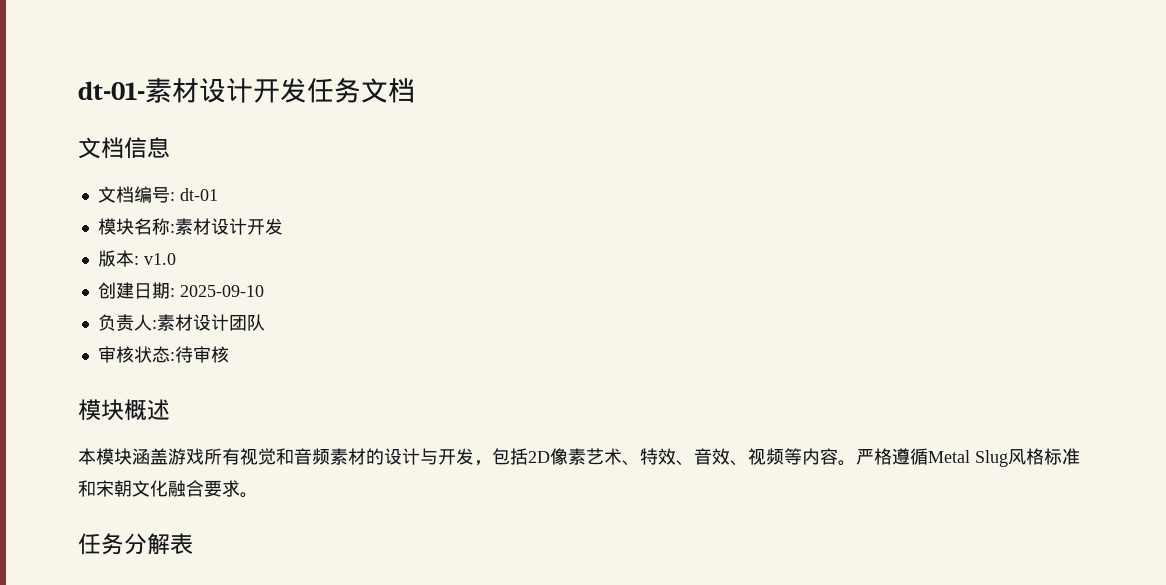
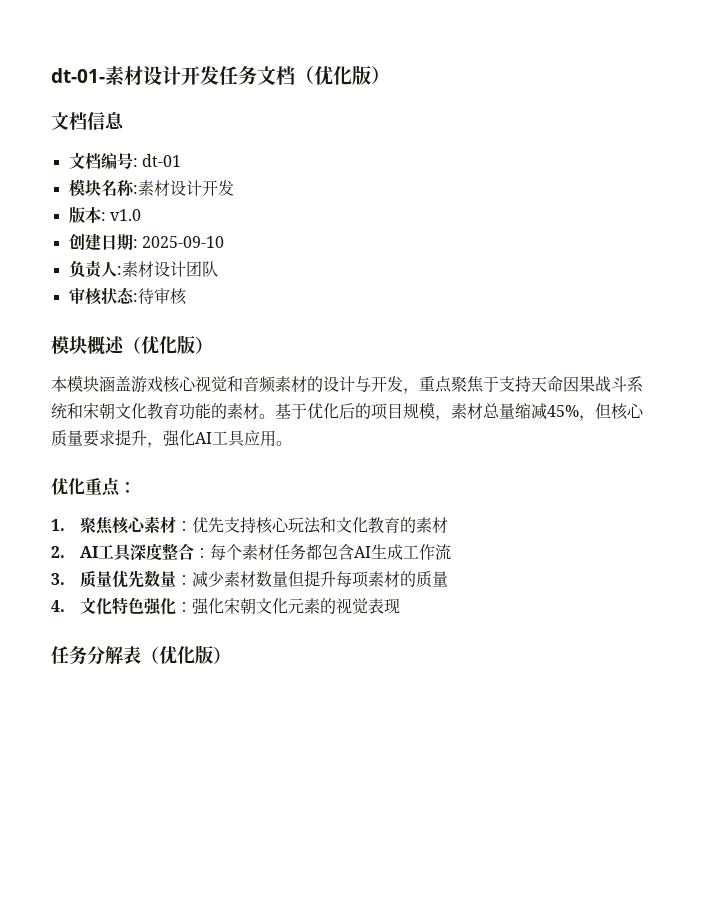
- dt-01-素材设计开发任务文档
+ dt-01-素材设计开发任务文档（优化版）
- 模块概述
+ 模块概述（优化版）
- 本模块涵盖游戏所有视觉和音频素材的设计与开发，包括2D像素艺术、特效、音效、视频等内容。严格遵循Metal Slug风格标准和宋朝文化融合要求。
+ 本模块涵盖游戏核心视觉和音频素材的设计与开发，重点聚焦于支持天命因果战斗系统和宋朝文化教育功能的素材。基于优化后的项目规模，素材总量缩减45%，但核心质量要求提升，强化AI工具应用。
+ 优化重点：
+ 1.聚焦核心素材：优先支持核心玩法和文化教育的素材
+ 2. AI工具深度整合：每个素材任务都包含AI生成工作流
+ 3.质量优先数量：减少素材数量但提升每项素材的质量
+ 4.文化特色强化：强化宋朝文化元素的视觉表现
- 任务分解表
+ 任务分解表（优化版）

